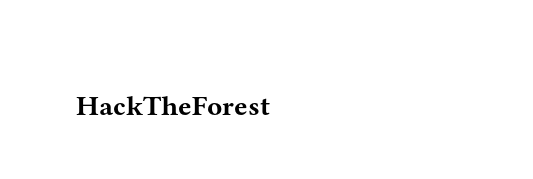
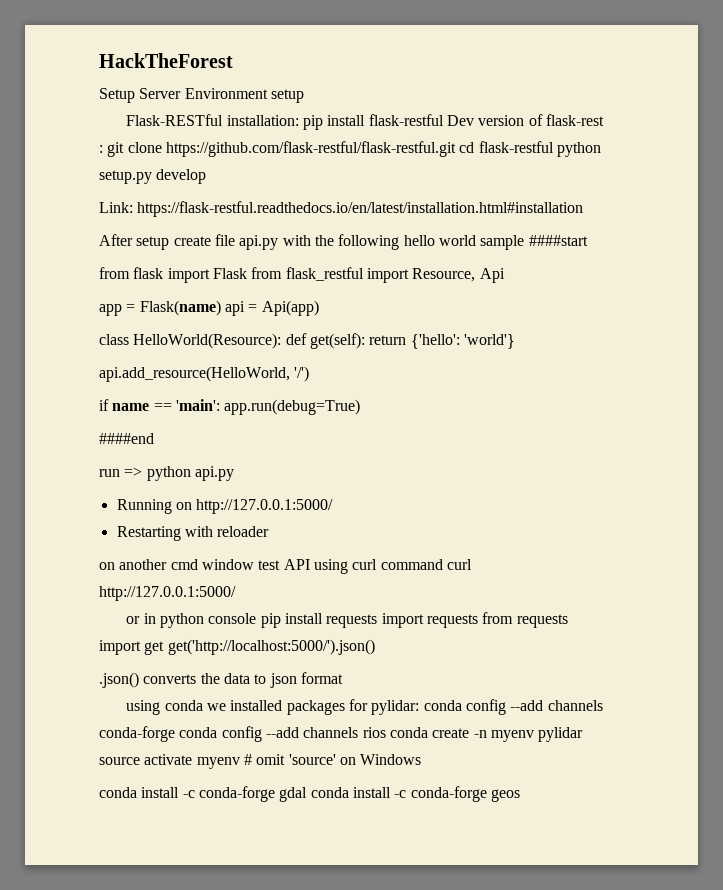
+ Setup Server Environment setup
+ Flask-RESTful installation: pip install flask-restful Dev version of flask-rest : git clone https://github.com/flask-restful/flask-restful.git cd flask-restful python setup.py develop
+ Link: https://flask-restful.readthedocs.io/en/latest/installation.html#installation
+ After setup create file api.py with the following hello world sample ####start
+ from flask import Flask from flask_restful import Resource, Api
+ app = Flask(name) api = Api(app)
+ class HelloWorld(Resource): def get(self): return {'hello': 'world'}
+ api.add_resource(HelloWorld, '/')
+ if name == 'main': app.run(debug=True)
+ ####end
+ run => python api.py
+ Running on http://127.0.0.1:5000/
+ Restarting with reloader
+ on another cmd window test API using curl command curl http://127.0.0.1:5000/
+ or in python console pip install requests import requests from requests import get get('http://localhost:5000/').json()
+ .json() converts the data to json format
+ using conda we installed packages for pylidar: conda config --add channels conda-forge conda config --add channels rios conda create -n myenv pylidar source activate myenv # omit 'source' on Windows
+ conda install -c conda-forge gdal conda install -c conda-forge geos

